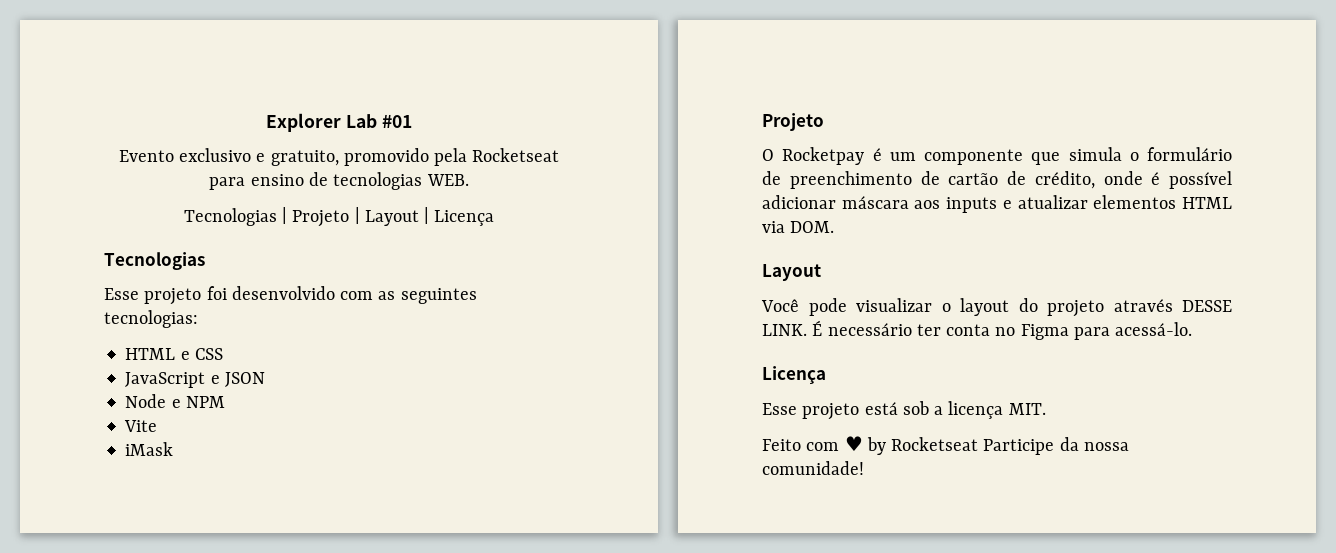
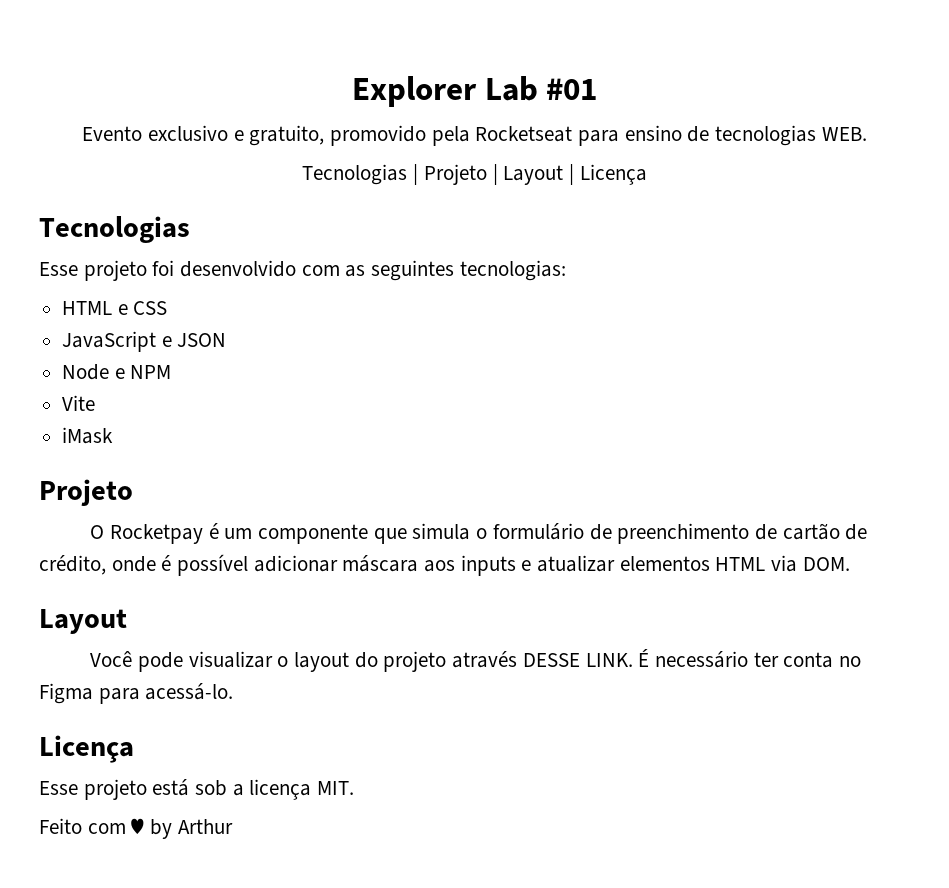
- Feito com ♥ by Rocketseat Participe da nossa comunidade!
+ Feito com ♥ by Arthur

